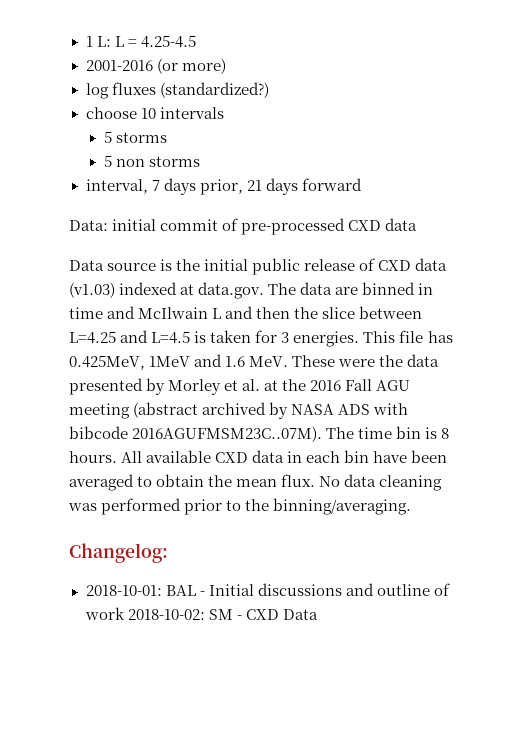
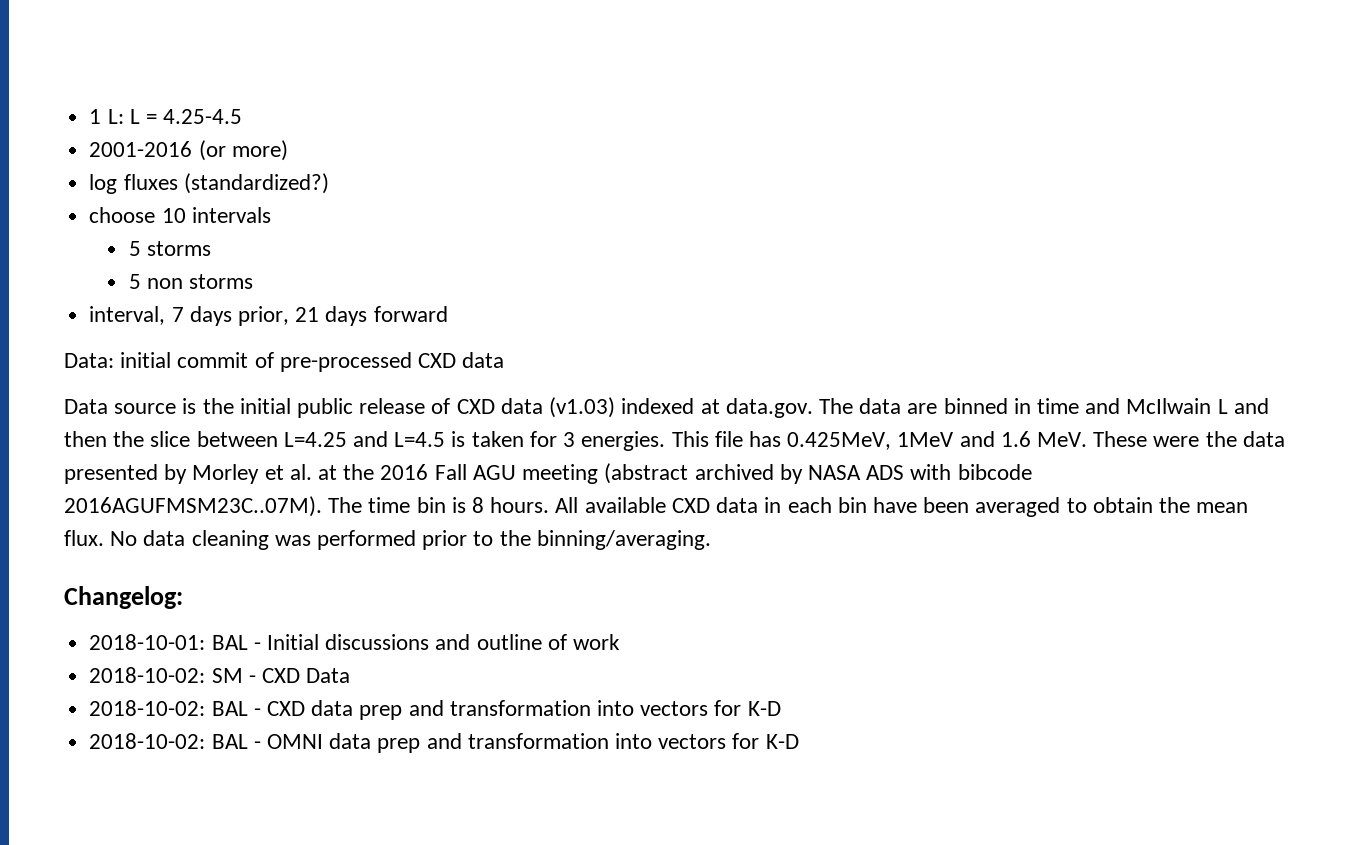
- 2018-10-01: BAL - Initial discussions and outline of work 2018-10-02: SM - CXD Data
+ 2018-10-01: BAL - Initial discussions and outline of work
+ 2018-10-02: SM - CXD Data
+ 2018-10-02: BAL - CXD data prep and transformation into vectors for K-D
+ 2018-10-02: BAL - OMNI data prep and transformation into vectors for K-D

